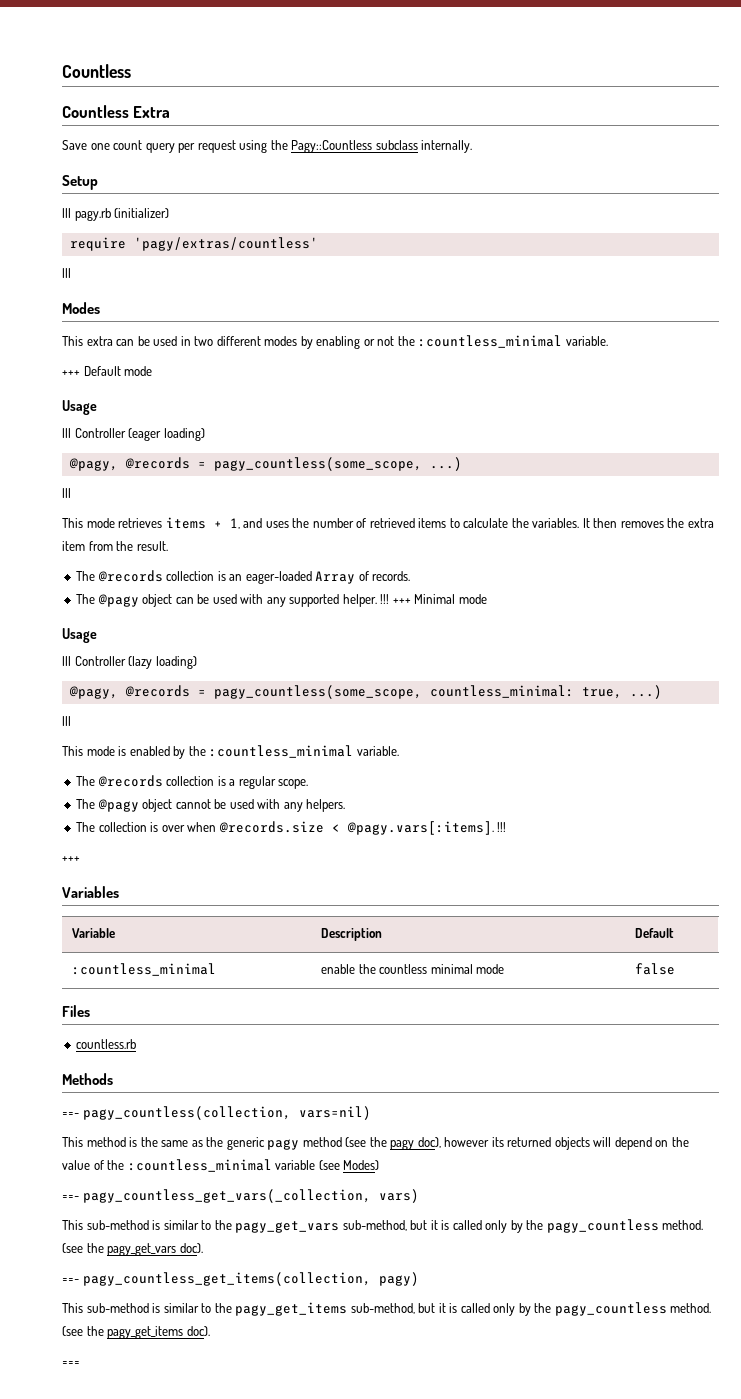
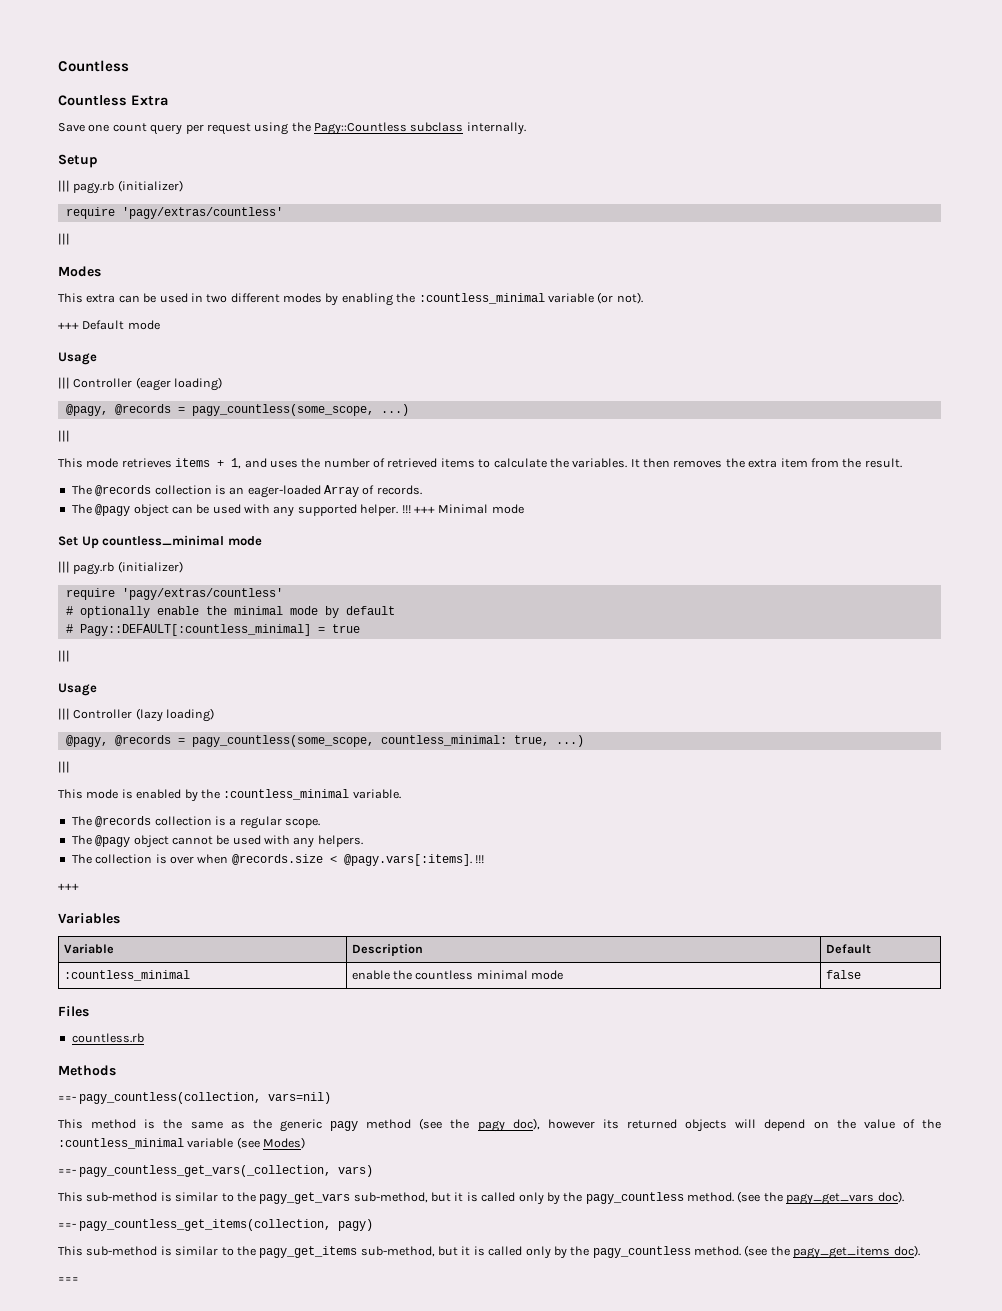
- This extra can be used in two different modes by enabling or not the :countless_minimal variable.
+ This extra can be used in two different modes by enabling the :countless_minimal variable (or not).
+ Set Up countless_minimal mode
+ ||| pagy.rb (initializer)
+ require 'pagy/extras/countless'
+ # optionally enable the minimal mode by default
+ # Pagy::DEFAULT[:countless_minimal] = true
+ |||

